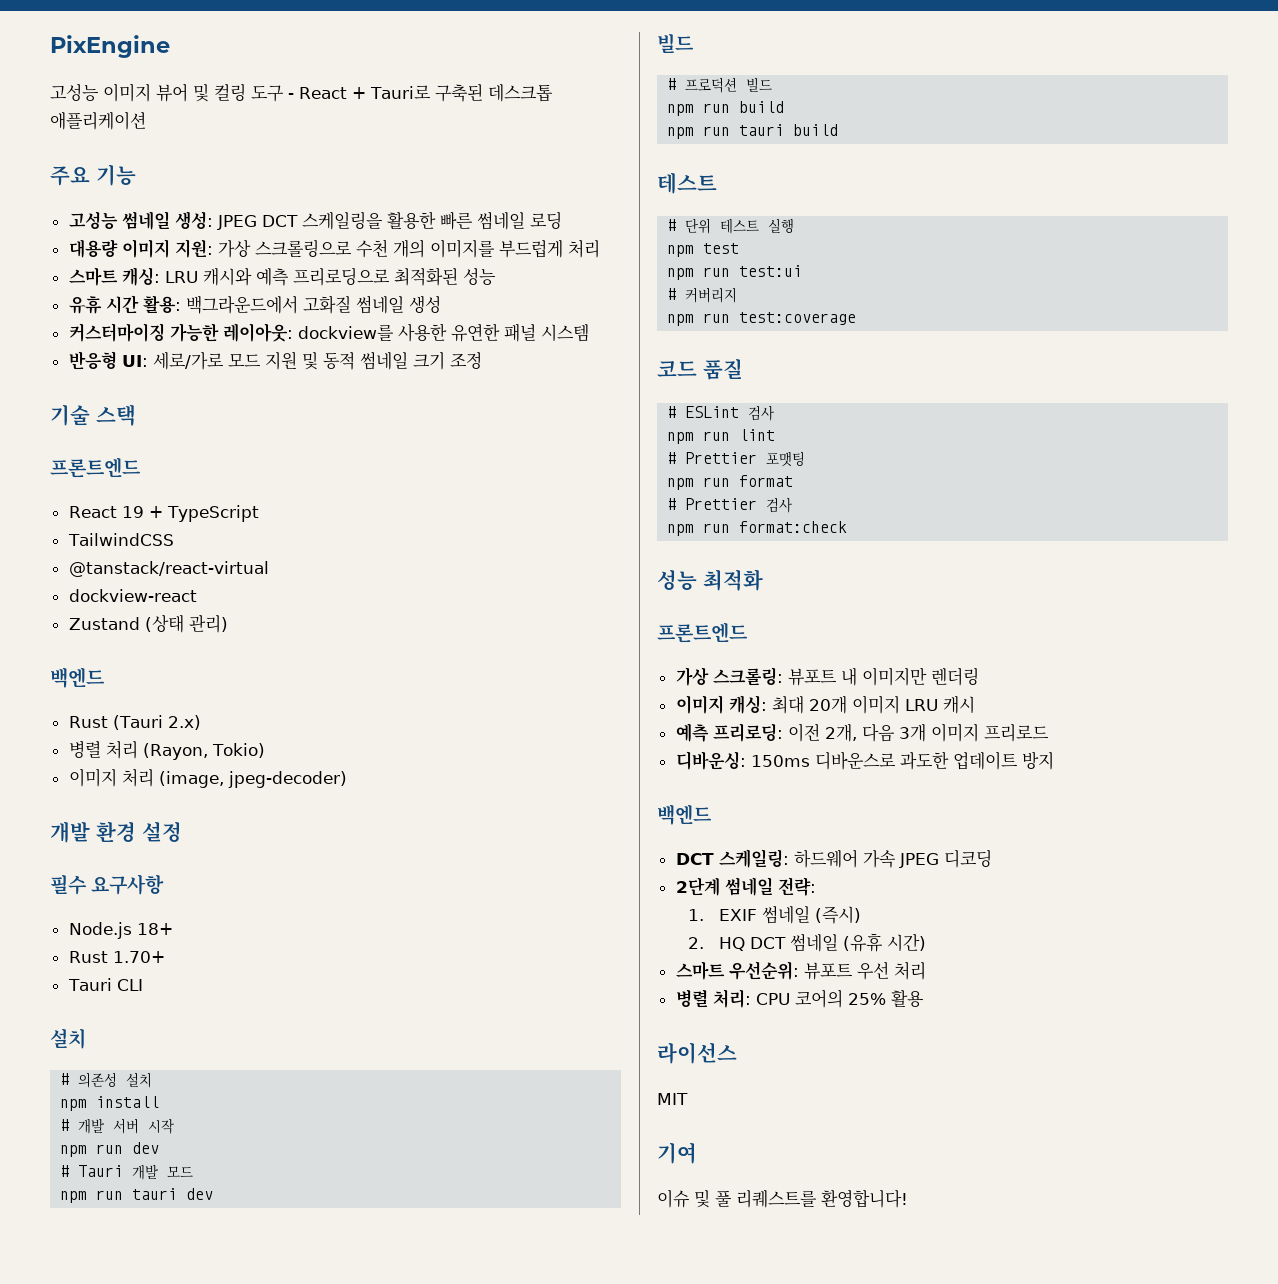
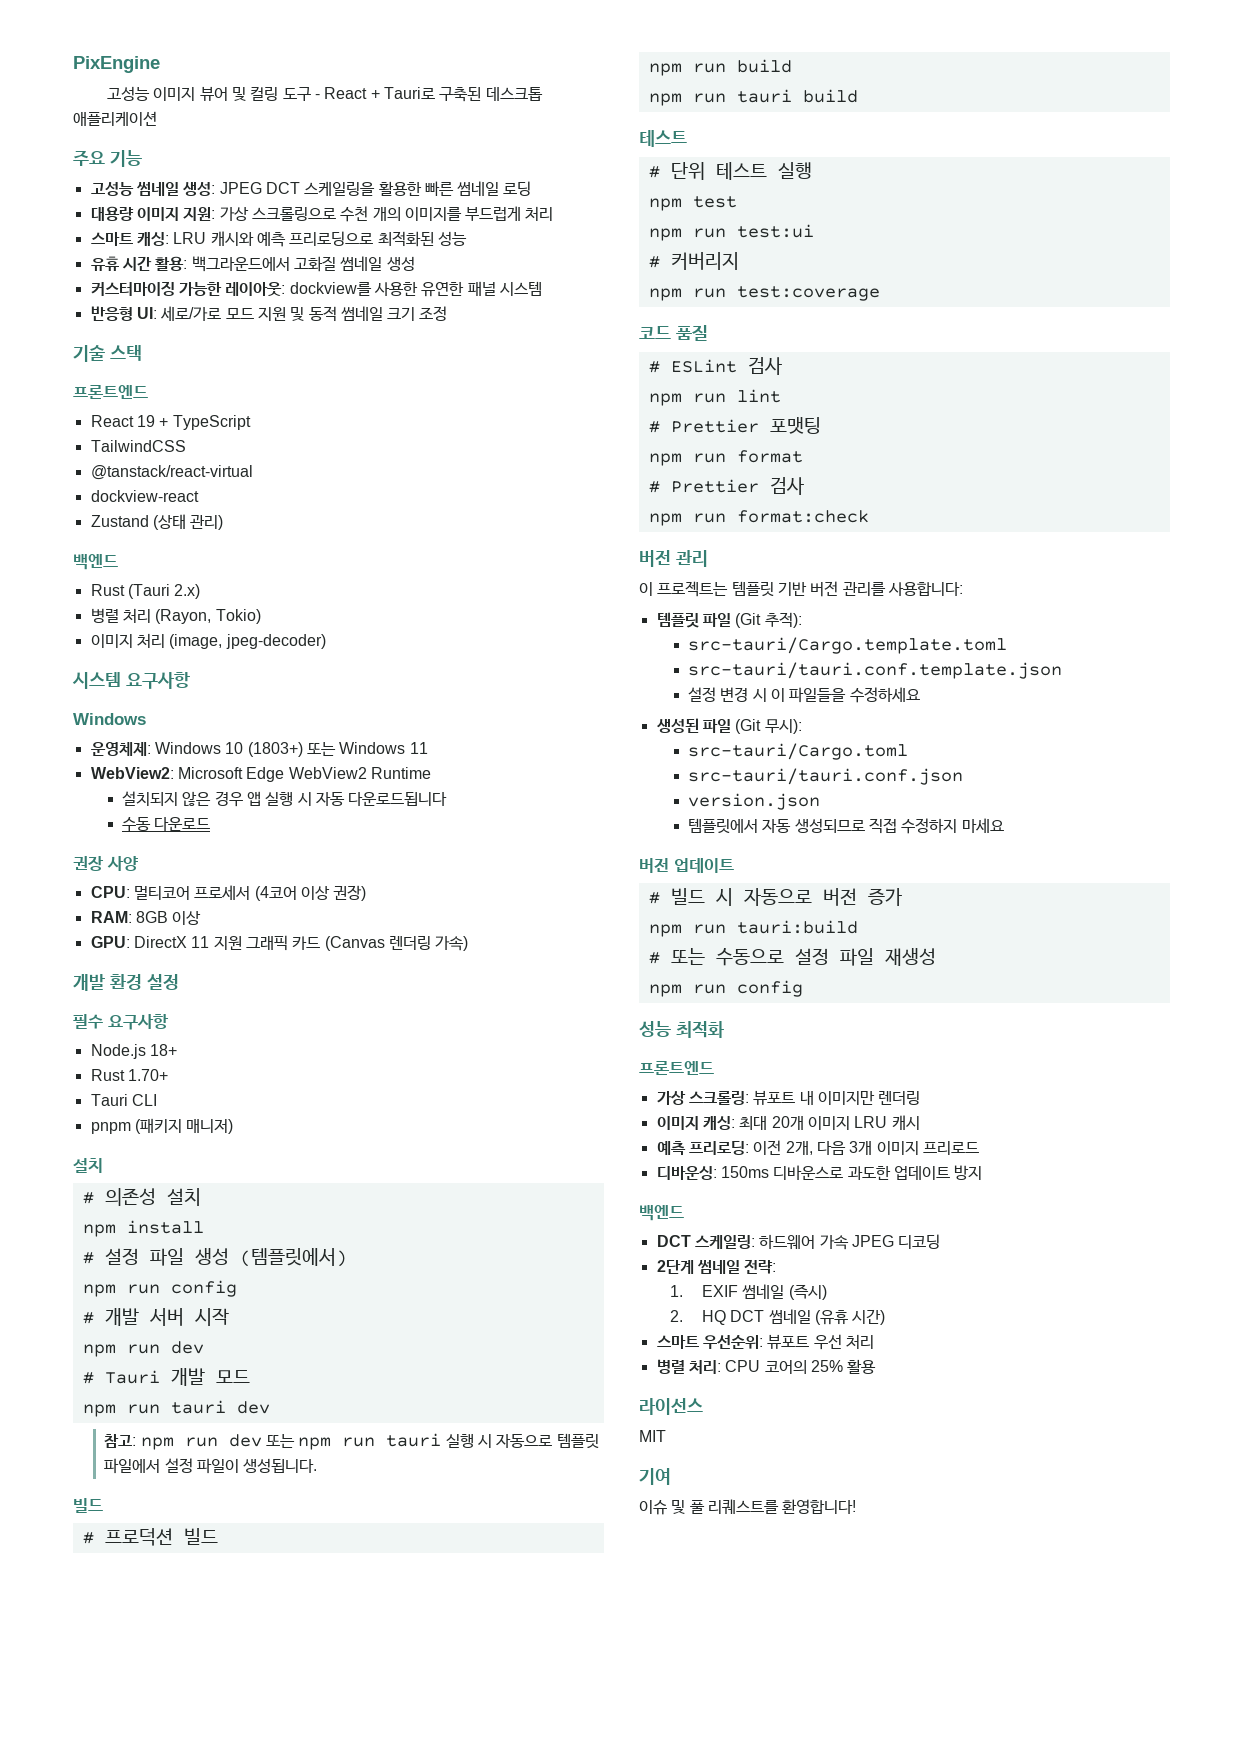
+ 시스템 요구사항
+ Windows
+ 운영체제: Windows 10 (1803+) 또는 Windows 11
+ WebView2: Microsoft Edge WebView2 Runtime
+ 설치되지 않은 경우 앱 실행 시 자동 다운로드됩니다
+ 수동 다운로드
+ 권장 사양
+ CPU: 멀티코어 프로세서 (4코어 이상 권장)
+ RAM: 8GB 이상
+ GPU: DirectX 11 지원 그래픽 카드 (Canvas 렌더링 가속)
+ pnpm (패키지 매니저)
+ # 설정 파일 생성 (템플릿에서)
+ npm run config
+ 참고: npm run dev 또는 npm run tauri 실행 시 자동으로 템플릿 파일에서 설정 파일이 생성됩니다.
+ 버전 관리
+ 이 프로젝트는 템플릿 기반 버전 관리를 사용합니다:
+ 템플릿 파일 (Git 추적):
+ src-tauri/Cargo.template.toml
+ src-tauri/tauri.conf.template.json
+ 설정 변경 시 이 파일들을 수정하세요
+ 생성된 파일 (Git 무시):
+ src-tauri/Cargo.toml
+ src-tauri/tauri.conf.json
+ version.json
+ 템플릿에서 자동 생성되므로 직접 수정하지 마세요
+ 버전 업데이트
+ # 빌드 시 자동으로 버전 증가
+ npm run tauri:build
+ # 또는 수동으로 설정 파일 재생성
+ npm run config

